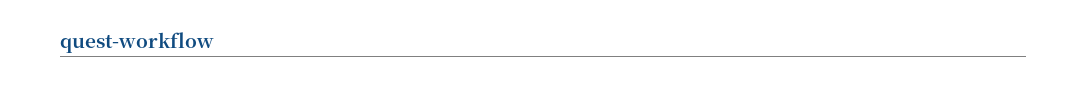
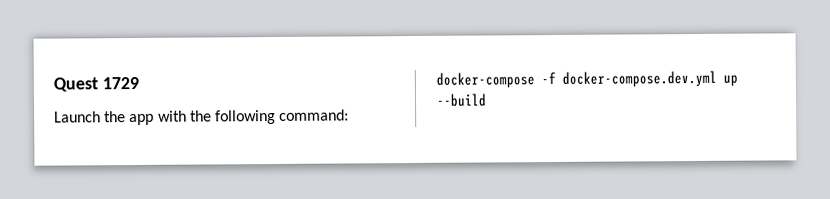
- quest-workflow
+ Quest 1729
+ Launch the app with the following command: docker-compose -f docker-compose.dev.yml up --build

